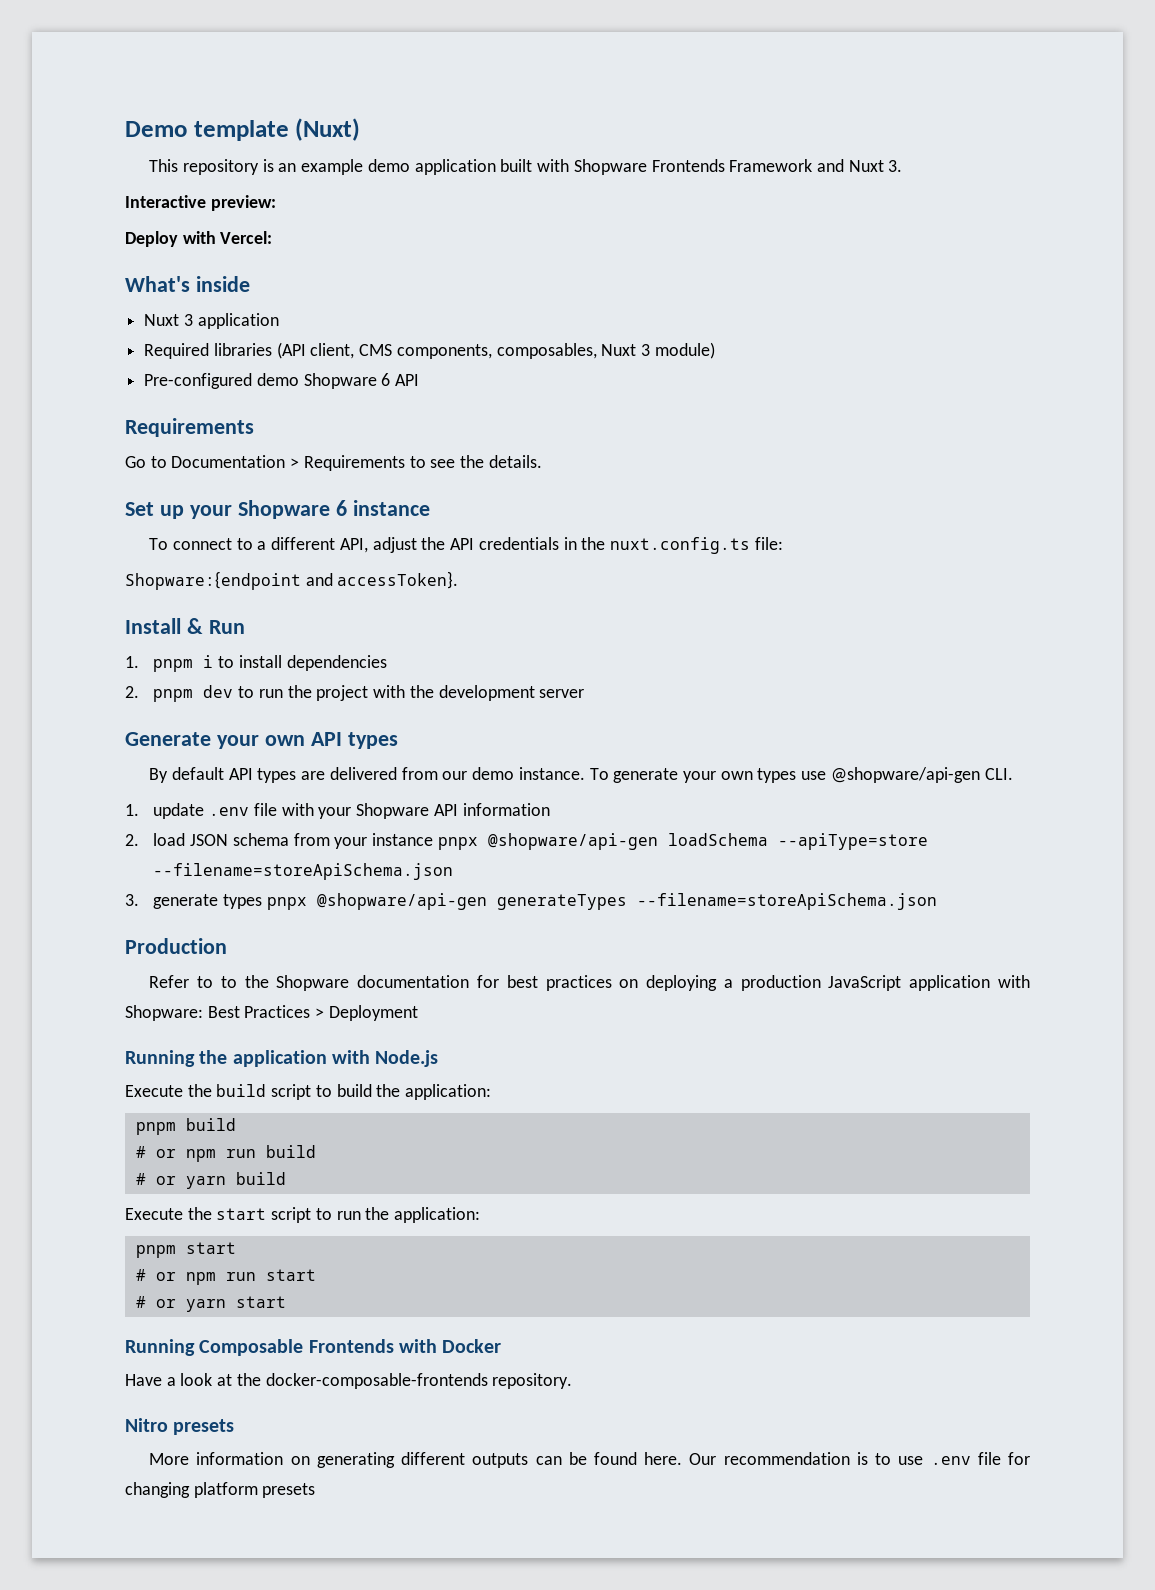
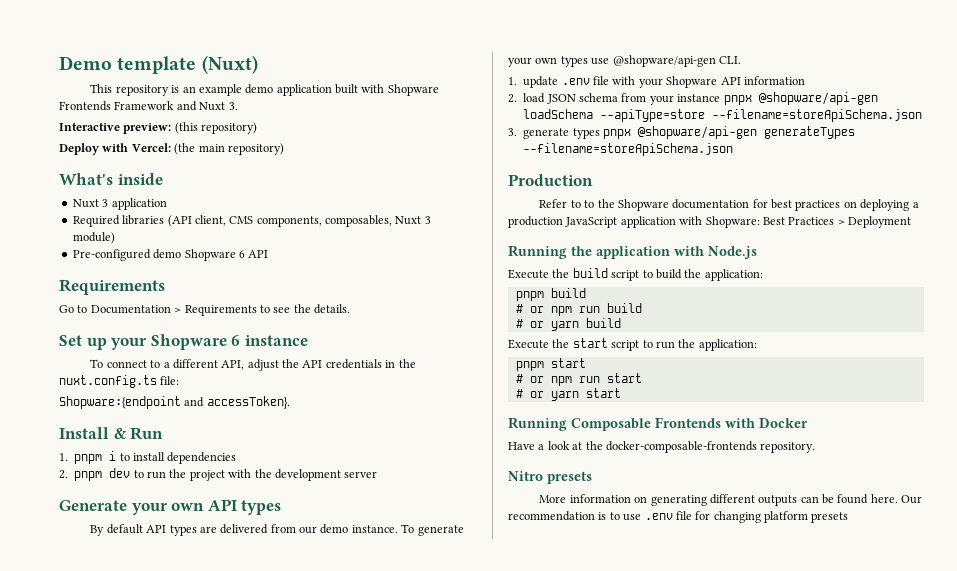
- Interactive preview:
+ Interactive preview: (this repository)
- Deploy with Vercel:
+ Deploy with Vercel: (the main repository)

